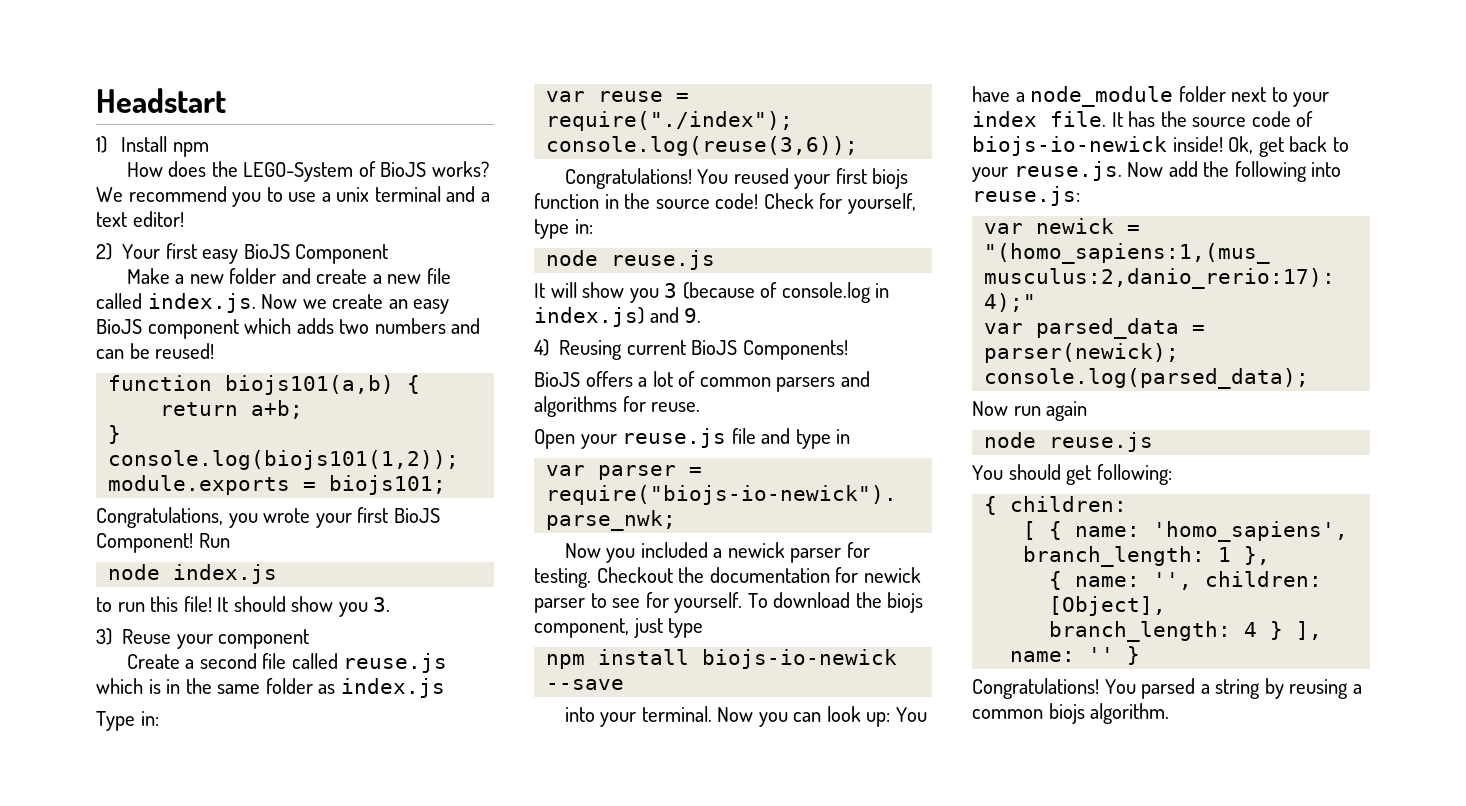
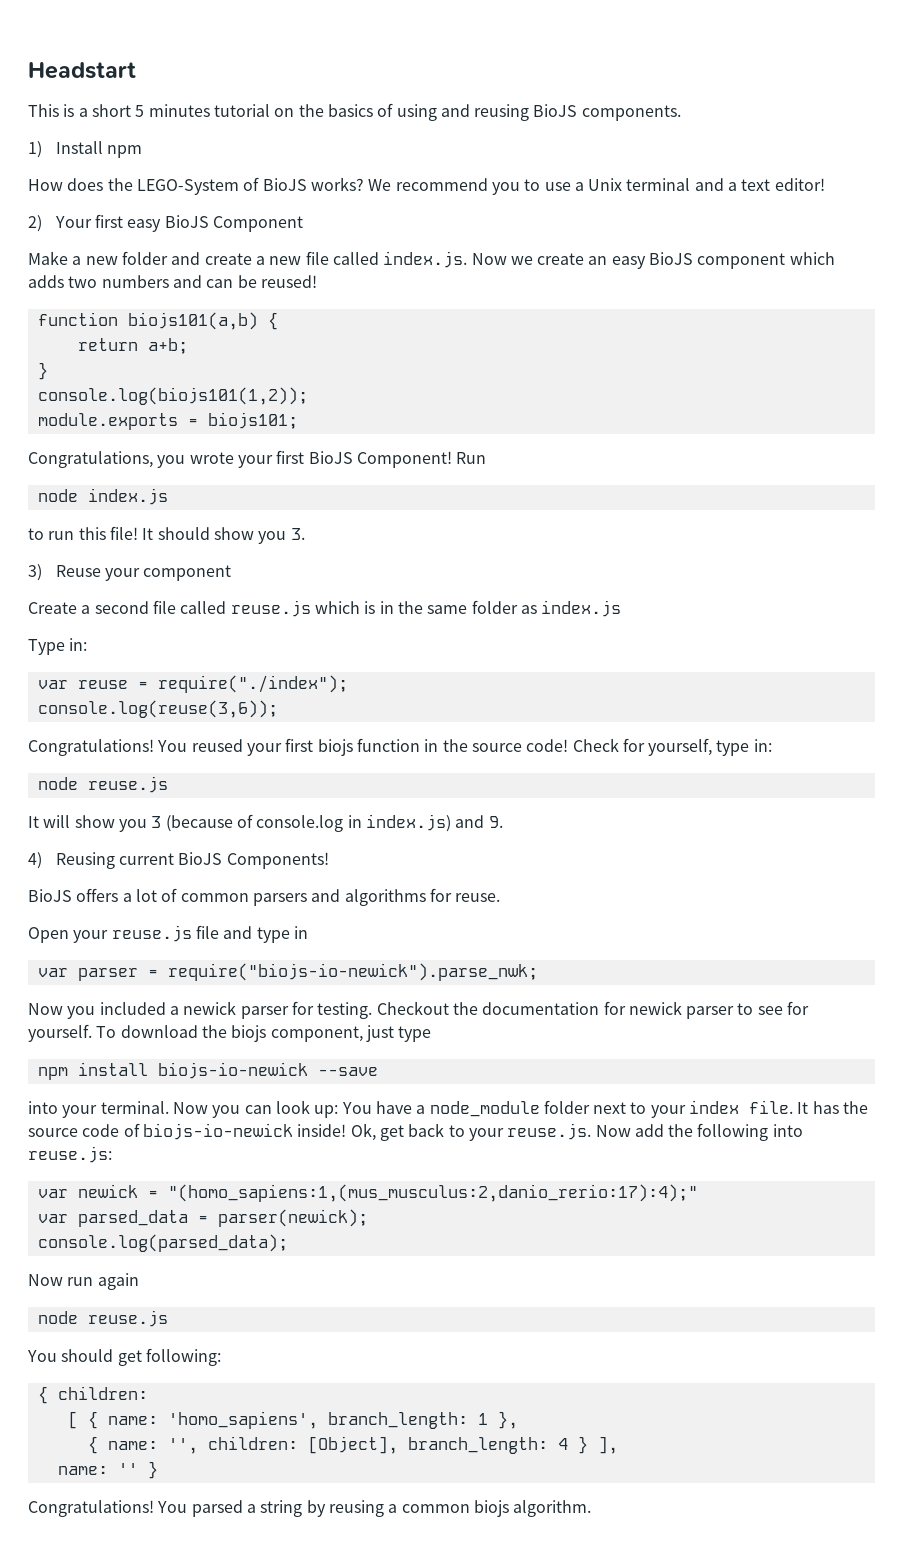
+ This is a short 5 minutes tutorial on the basics of using and reusing BioJS components.
- We recommend you to use a unix terminal and a text editor!
+ We recommend you to use a Unix terminal and a text editor!

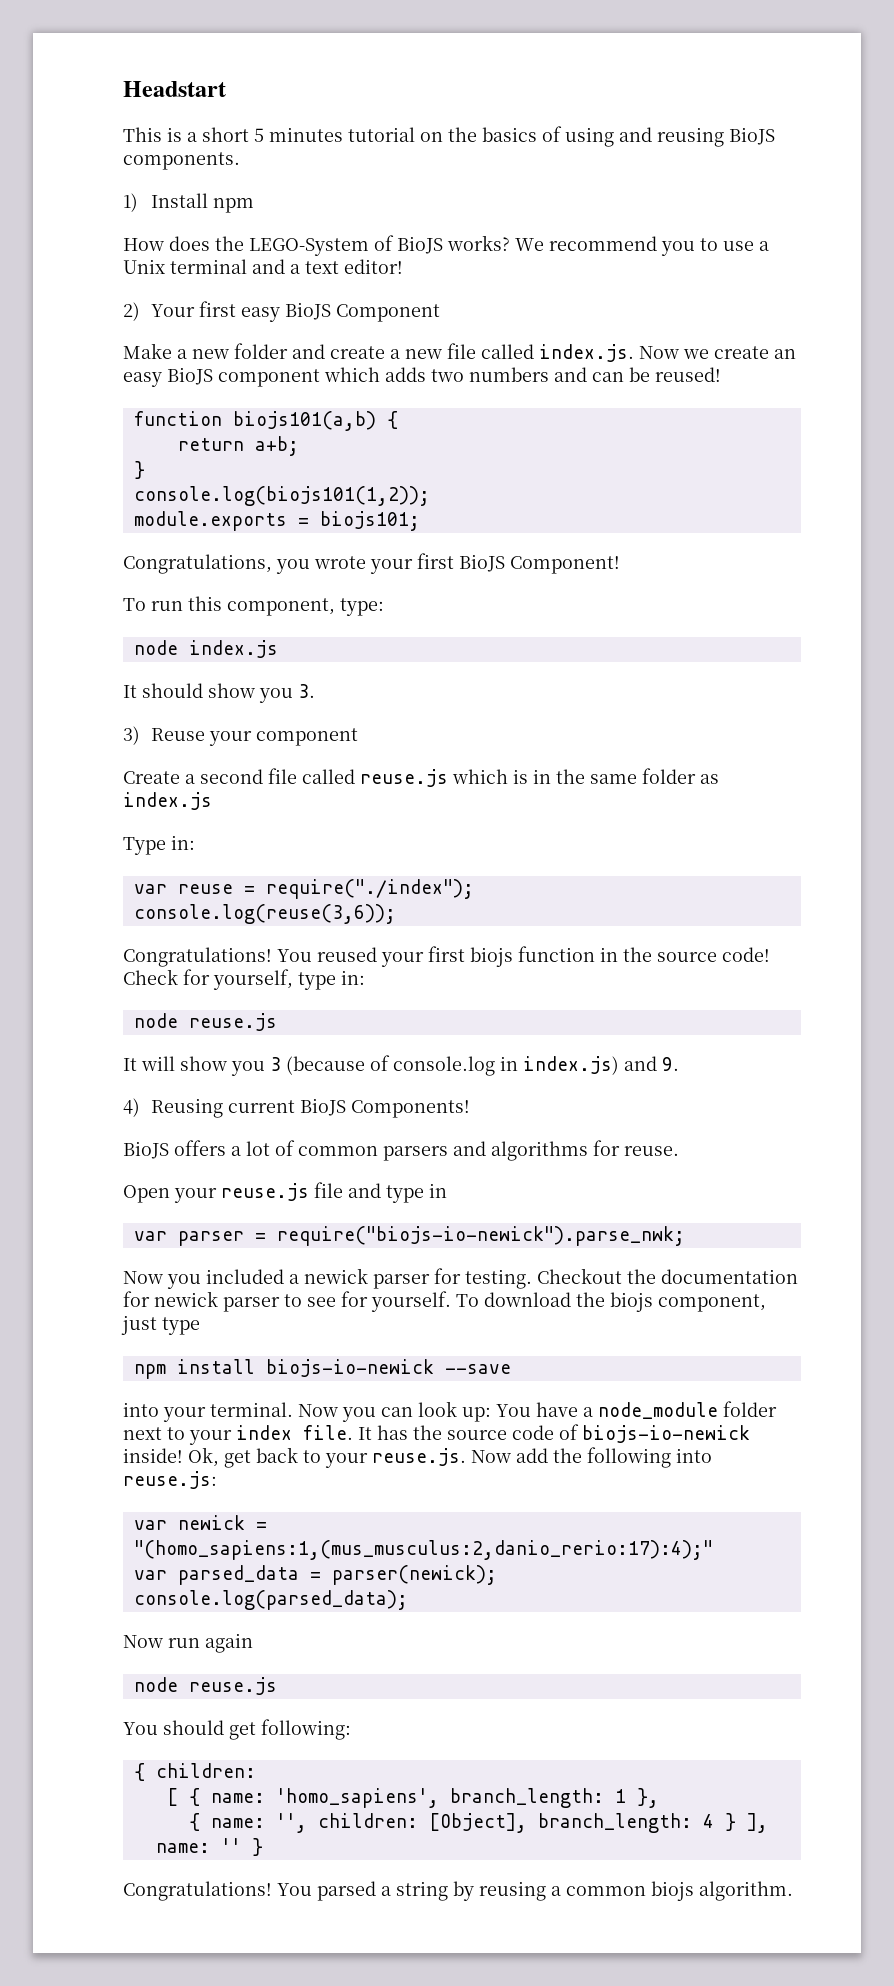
- Congratulations, you wrote your first BioJS Component! Run
+ Congratulations, you wrote your first BioJS Component!
+ To run this component, type:
  node index.js
- to run this file! It should show you 3.
+ It should show you 3.

